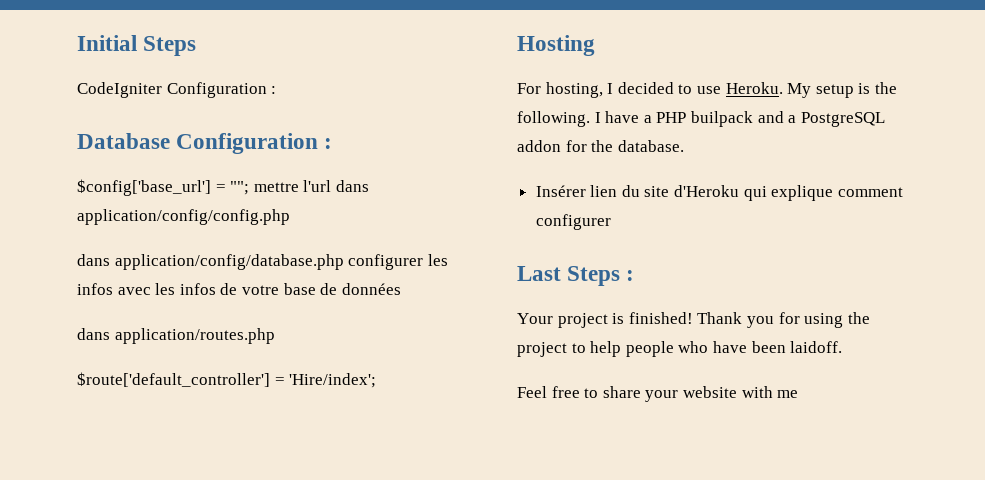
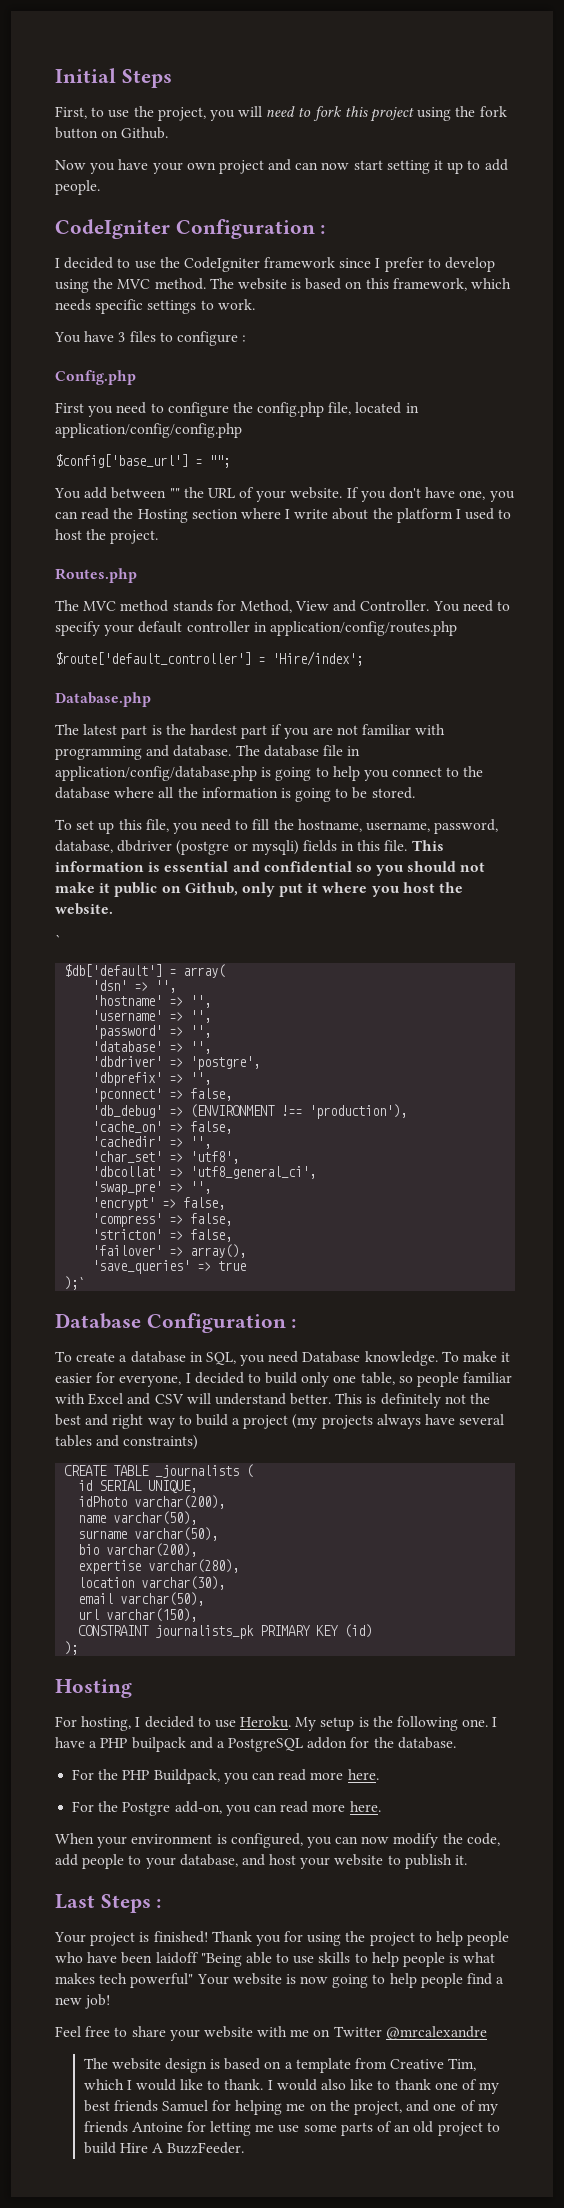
+ First, to use the project, you will need to fork this project using the fork button on Github.
+ Now you have your own project and can now start setting it up to add people.
  CodeIgniter Configuration :
+ I decided to use the CodeIgniter framework since I prefer to develop using the MVC method. The website is based on this framework, which needs specific settings to work.
+ You have 3 files to configure :
+ Config.php
+ First you need to configure the config.php file, located in application/config/config.php
+ $config['base_url'] = "";
+ You add between "" the URL of your website. If you don't have one, you can read the Hosting section where I write about the platform I used to host the project.
+ Routes.php
+ The MVC method stands for Method, View and Controller. You need to specify your default controller in application/config/routes.php
+ $route['default_controller'] = 'Hire/index';
+ Database.php
+ The latest part is the hardest part if you are not familiar with programming and database. The database file in application/config/database.php is going to help you connect to the database where all the information is going to be stored.
+ To set up this file, you need to fill the hostname, username, password, database, dbdriver (postgre or mysqli) fields in this file. This information is essential and confidential so you should not make it public on Github, only put it where you host the website.
+ `
+ $db['default'] = array(
+ 'dsn' => '',
+ 'hostname' => '',
+ 'username' => '',
+ 'password' => '',
+ 'database' => '',
+ 'dbdriver' => 'postgre',
+ 'dbprefix' => '',
+ 'pconnect' => false,
+ 'db_debug' => (ENVIRONMENT !== 'production'),
+ 'cache_on' => false,
+ 'cachedir' => '',
+ 'char_set' => 'utf8',
+ 'dbcollat' => 'utf8_general_ci',
+ 'swap_pre' => '',
+ 'encrypt' => false,
+ 'compress' => false,
+ 'stricton' => false,
+ 'failover' => array(),
+ 'save_queries' => true
+ );`
  Database Configuration :
- $config['base_url'] = ""; mettre l'url dans application/config/config.php
- dans application/config/database.php configurer les infos avec les infos de votre base de données
- dans application/routes.php
- $route['default_controller'] = 'Hire/index';
+ To create a database in SQL, you need Database knowledge. To make it easier for everyone, I decided to build only one table, so people familiar with Excel and CSV will understand better. This is definitely not the best and right way to build a project (my projects always have several tables and constraints)
+ CREATE TABLE _journalists (
+ id SERIAL UNIQUE,
+ idPhoto varchar(200),
+ name varchar(50),
+ surname varchar(50),
+ bio varchar(200),
+ expertise varchar(280),
+ location varchar(30),
+ email varchar(50),
+ url varchar(150),
+ CONSTRAINT journalists_pk PRIMARY KEY (id)
+ );
- My setup is the following.
+ My setup is the following one.
- Insérer lien du site d'Heroku qui explique comment configurer
+ For the PHP Buildpack, you can read more here.
+ For the Postgre add-on, you can read more here.
+ When your environment is configured, you can now modify the code, add people to your database, and host your website to publish it.
- Thank you for using the project to help people who have been laidoff.
+ Thank you for using the project to help people who have been laidoff "Being able to use skills to help people is what makes tech powerful" Your website is now going to help people find a new job!
- Feel free to share your website with me
+ Feel free to share your website with me on Twitter @mrcalexandre
+ The website design is based on a template from Creative Tim, which I would like to thank. I would also like to thank one of my best friends Samuel for helping me on the project, and one of my friends Antoine for letting me use some parts of an old project to build Hire A BuzzFeeder.

